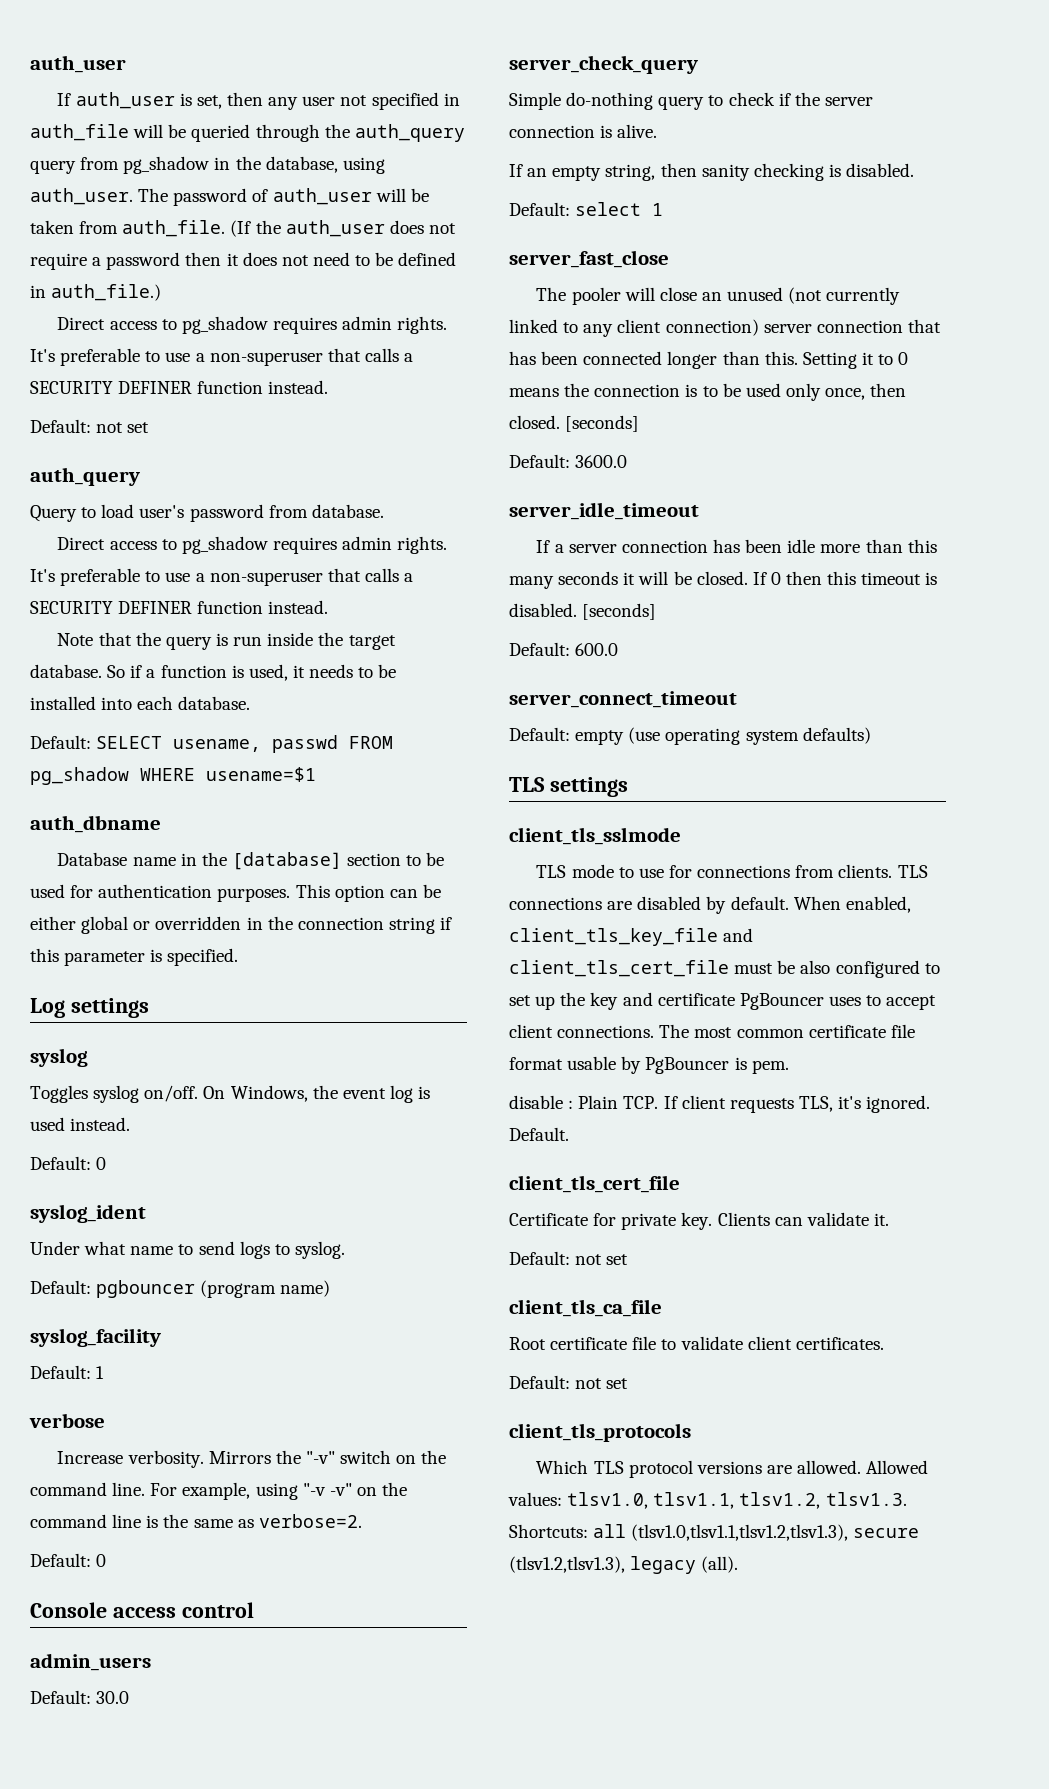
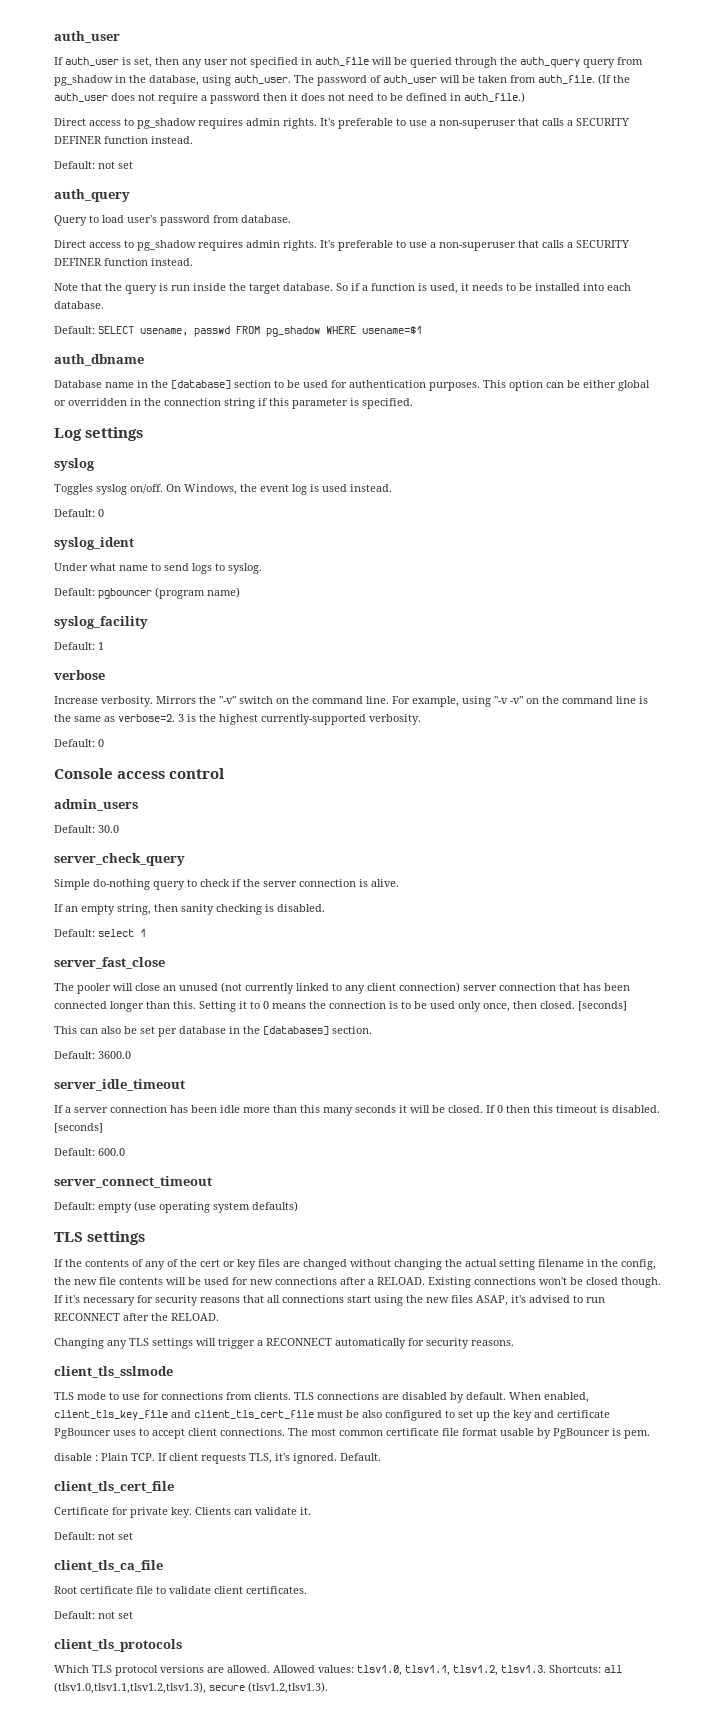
+ 3 is the highest currently-supported verbosity.
+ This can also be set per database in the [databases] section.
+ If the contents of any of the cert or key files are changed without changing the actual setting filename in the config, the new file contents will be used for new connections after a RELOAD. Existing connections won't be closed though. If it's necessary for security reasons that all connections start using the new files ASAP, it's advised to run RECONNECT after the RELOAD.
+ Changing any TLS settings will trigger a RECONNECT automatically for security reasons.
- Allowed values: tlsv1.0, tlsv1.1, tlsv1.2, tlsv1.3. Shortcuts: all (tlsv1.0,tlsv1.1,tlsv1.2,tlsv1.3), secure (tlsv1.2,tlsv1.3), legacy (all).
+ Allowed values: tlsv1.0, tlsv1.1, tlsv1.2, tlsv1.3. Shortcuts: all (tlsv1.0,tlsv1.1,tlsv1.2,tlsv1.3), secure (tlsv1.2,tlsv1.3).

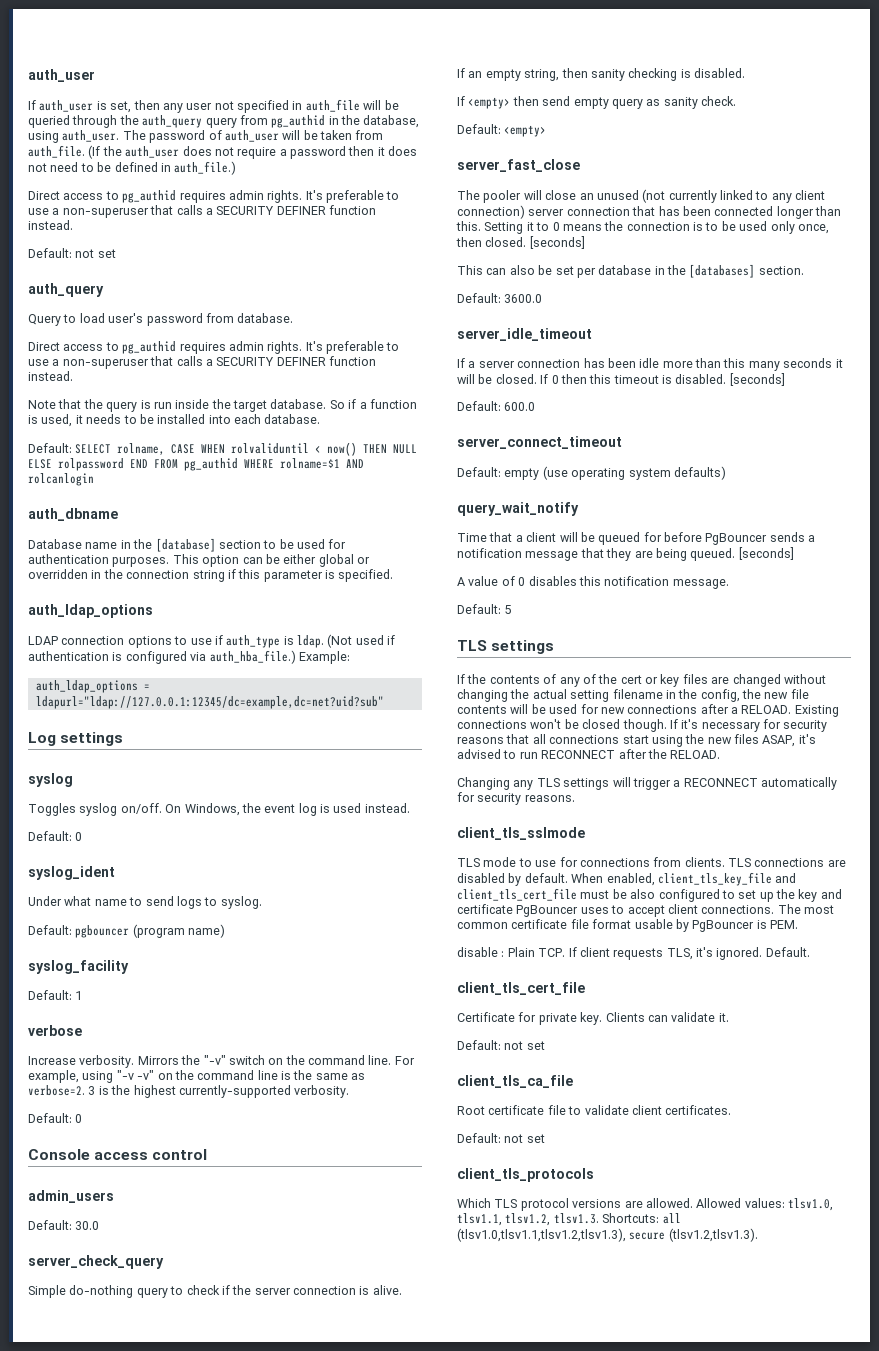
- If auth_user is set, then any user not specified in auth_file will be queried through the auth_query query from pg_shadow in the database, using auth_user.
+ If auth_user is set, then any user not specified in auth_file will be queried through the auth_query query from pg_authid in the database, using auth_user.
  (If the auth_user does not require a password then it does not need to be defined in auth_file.)
- Direct access to pg_shadow requires admin rights.
+ Direct access to pg_authid requires admin rights.
  Query to load user's password from database.
- Direct access to pg_shadow requires admin rights.
+ Direct access to pg_authid requires admin rights.
- Default: SELECT usename, passwd FROM pg_shadow WHERE usename=$1
+ Default: SELECT rolname, CASE WHEN rolvaliduntil < now() THEN NULL ELSE rolpassword END FROM pg_authid WHERE rolname=$1 AND rolcanlogin
  This option can be either global or overridden in the connection string if this parameter is specified.
+ auth_ldap_options
+ LDAP connection options to use if auth_type is ldap. (Not used if authentication is configured via auth_hba_file.) Example:
+ auth_ldap_options = ldapurl="ldap://127.0.0.1:12345/dc=example,dc=net?uid?sub"
- Default: select 1
+ If <empty> then send empty query as sanity check.
+ Default: <empty>
+ query_wait_notify
+ Time that a client will be queued for before PgBouncer sends a notification message that they are being queued. [seconds]
+ A value of 0 disables this notification message.
+ Default: 5
- The most common certificate file format usable by PgBouncer is pem.
+ The most common certificate file format usable by PgBouncer is PEM.

